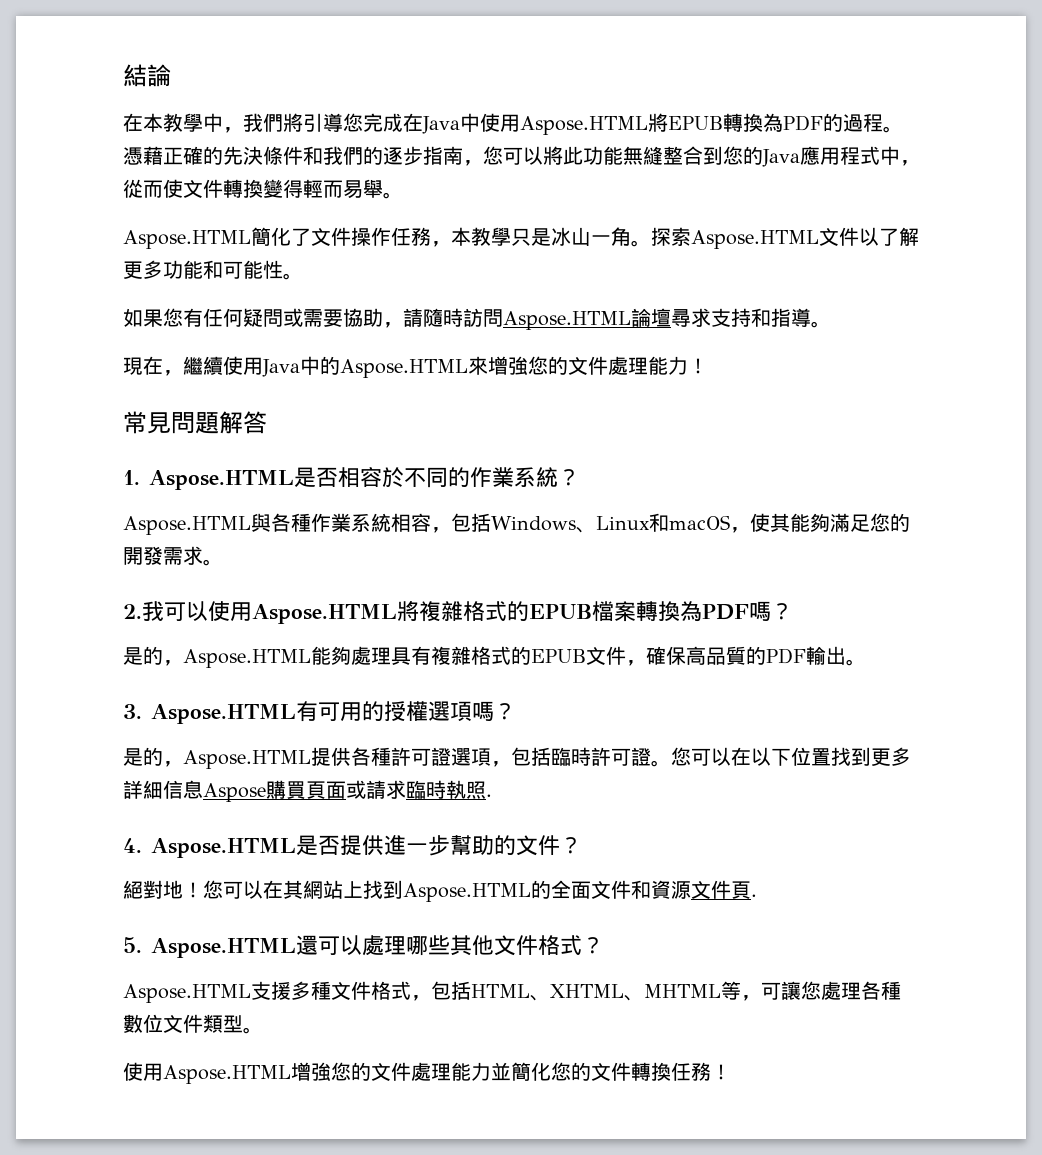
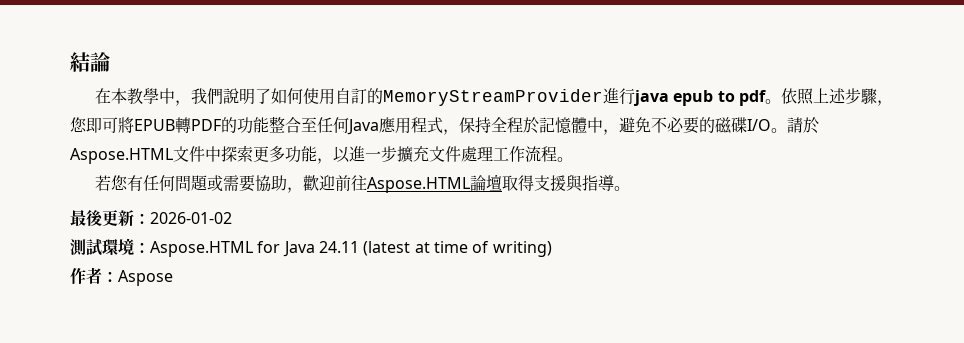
- 在本教學中，我們將引導您完成在Java中使用Aspose.HTML將EPUB轉換為PDF的過程。憑藉正確的先決條件和我們的逐步指南，您可以將此功能無縫整合到您的Java應用程式中，從而使文件轉換變得輕而易舉。
- Aspose.HTML簡化了文件操作任務，本教學只是冰山一角。探索Aspose.HTML文件以了解更多功能和可能性。
- 如果您有任何疑問或需要協助，請隨時訪問Aspose.HTML論壇尋求支持和指導。
- 現在，繼續使用Java中的Aspose.HTML來增強您的文件處理能力！
- 常見問題解答
- 1. Aspose.HTML是否相容於不同的作業系統？
- Aspose.HTML與各種作業系統相容，包括Windows、Linux和macOS，使其能夠滿足您的開發需求。
- 2.我可以使用Aspose.HTML將複雜格式的EPUB檔案轉換為PDF嗎？
- 是的，Aspose.HTML能夠處理具有複雜格式的EPUB文件，確保高品質的PDF輸出。
- 3. Aspose.HTML有可用的授權選項嗎？
- 是的，Aspose.HTML提供各種許可證選項，包括臨時許可證。您可以在以下位置找到更多詳細信息Aspose購買頁面或請求臨時執照.
- 4. Aspose.HTML是否提供進一步幫助的文件？
- 絕對地！您可以在其網站上找到Aspose.HTML的全面文件和資源文件頁.
- 5. Aspose.HTML還可以處理哪些其他文件格式？
- Aspose.HTML支援多種文件格式，包括HTML、XHTML、MHTML等，可讓您處理各種數位文件類型。
- 使用Aspose.HTML增強您的文件處理能力並簡化您的文件轉換任務！
+ 在本教學中，我們說明了如何使用自訂的MemoryStreamProvider進行java epub to pdf。依照上述步驟，您即可將EPUB轉PDF的功能整合至任何Java應用程式，保持全程於記憶體中，避免不必要的磁碟I/O。請於Aspose.HTML文件中探索更多功能，以進一步擴充文件處理工作流程。
+ 若您有任何問題或需要協助，歡迎前往Aspose.HTML論壇取得支援與指導。
+ 最後更新：2026-01-02
+ 測試環境：Aspose.HTML for Java 24.11 (latest at time of writing)
+ 作者：Aspose

